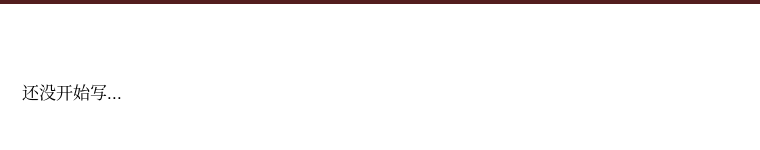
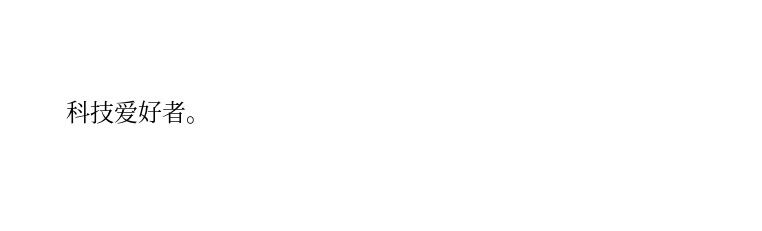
- 还没开始写...
+ 科技爱好者。

